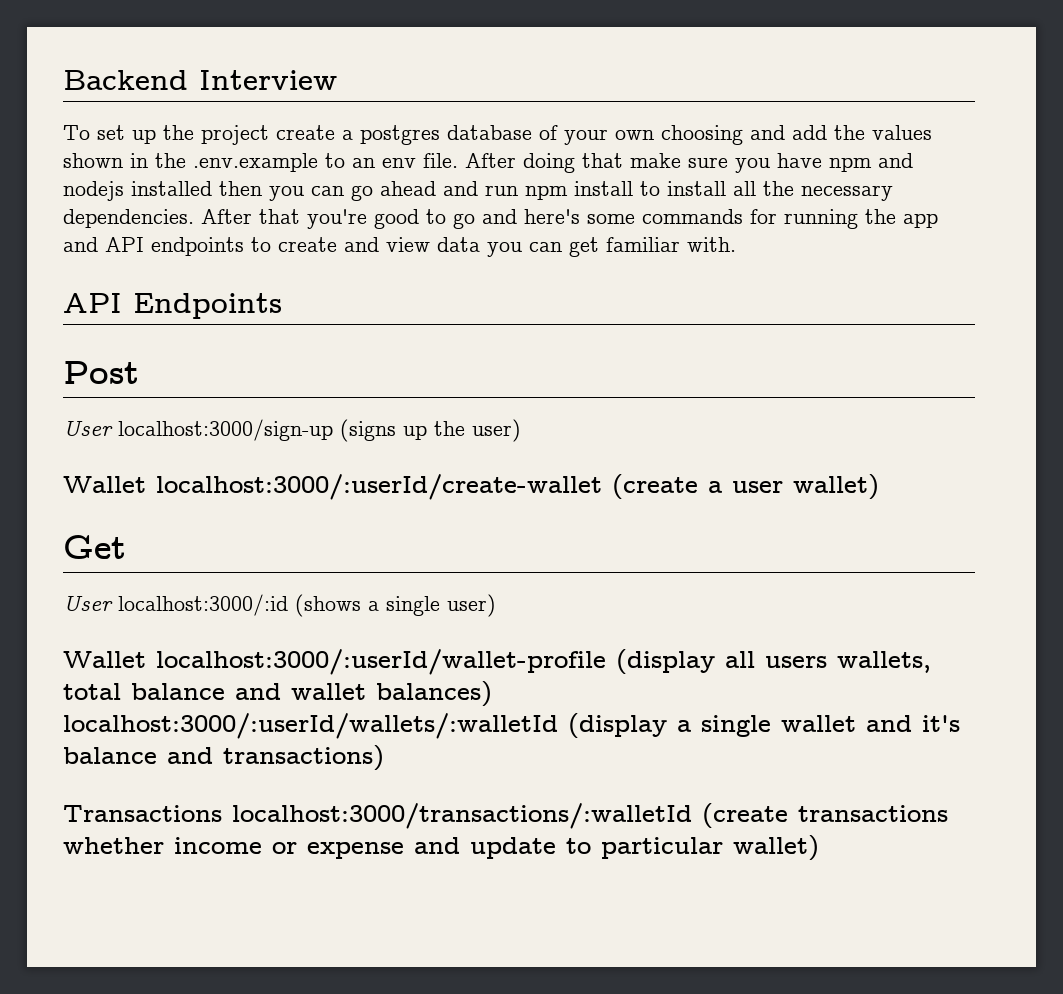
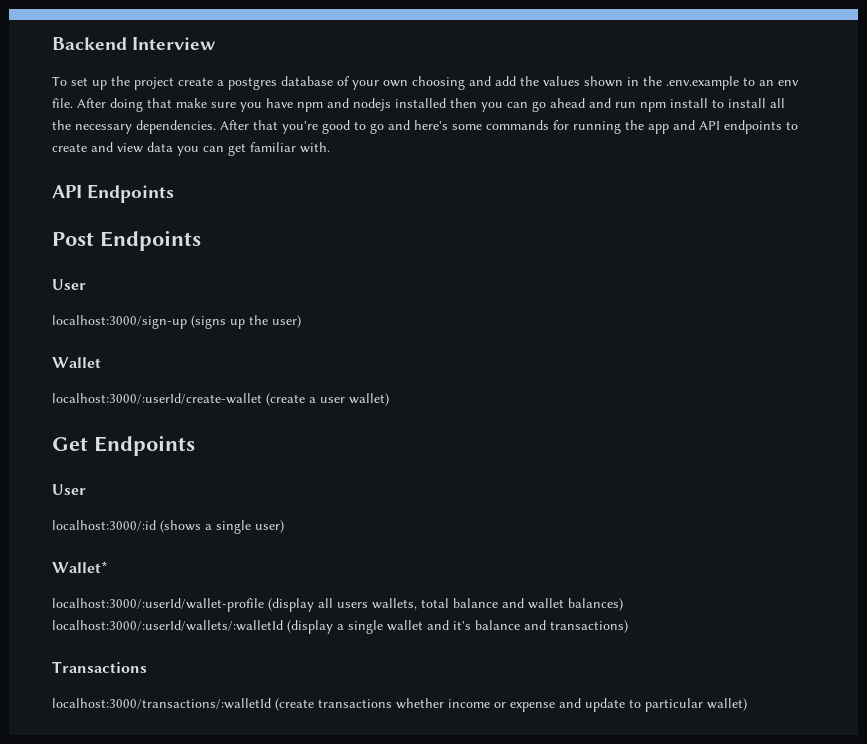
- Post
- User localhost:3000/sign-up (signs up the user)
+ Post Endpoints
+ User
+ localhost:3000/sign-up (signs up the user)
- Wallet localhost:3000/:userId/create-wallet (create a user wallet)
+ Wallet
+ localhost:3000/:userId/create-wallet (create a user wallet)
- Get
- User localhost:3000/:id (shows a single user)
+ Get Endpoints
+ User
+ localhost:3000/:id (shows a single user)
- Wallet localhost:3000/:userId/wallet-profile (display all users wallets, total balance and wallet balances) localhost:3000/:userId/wallets/:walletId (display a single wallet and it's balance and transactions)
+ Wallet*
+ localhost:3000/:userId/wallet-profile (display all users wallets, total balance and wallet balances) localhost:3000/:userId/wallets/:walletId (display a single wallet and it's balance and transactions)
- Transactions localhost:3000/transactions/:walletId (create transactions whether income or expense and update to particular wallet)
+ Transactions
+ localhost:3000/transactions/:walletId (create transactions whether income or expense and update to particular wallet)

